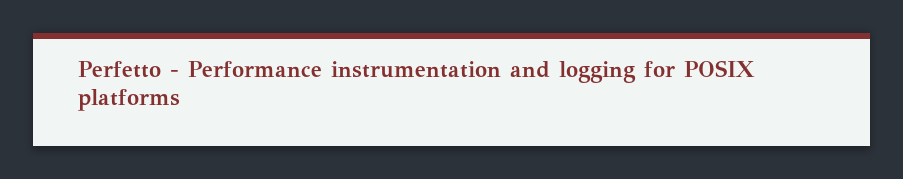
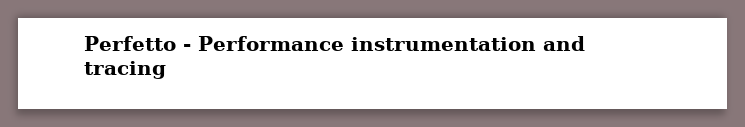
- Perfetto - Performance instrumentation and logging for POSIX platforms
+ Perfetto - Performance instrumentation and tracing

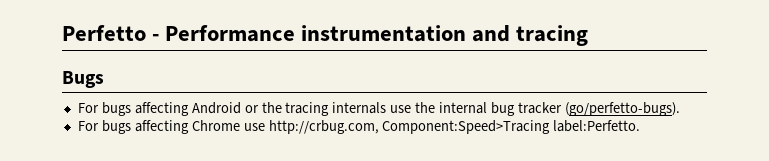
+ Bugs
+ For bugs affecting Android or the tracing internals use the internal bug tracker (go/perfetto-bugs).
+ For bugs affecting Chrome use http://crbug.com, Component:Speed>Tracing label:Perfetto.

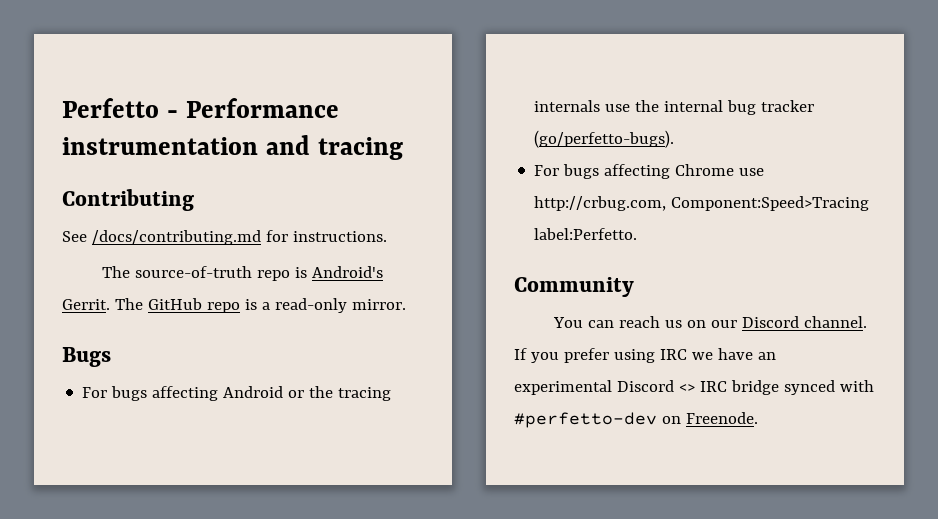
+ Contributing
+ See /docs/contributing.md for instructions.
+ The source-of-truth repo is Android's Gerrit. The GitHub repo is a read-only mirror.
+ Community
+ You can reach us on our Discord channel. If you prefer using IRC we have an experimental Discord <> IRC bridge synced with #perfetto-dev on Freenode.

